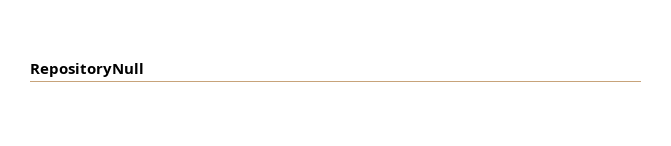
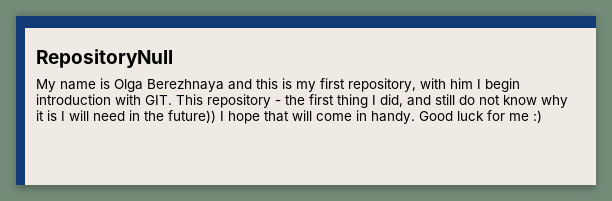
+ My name is Olga Berezhnaya and this is my first repository, with him I begin introduction with GIT. This repository - the first thing I did, and still do not know why it is I will need in the future)) I hope that will come in handy. Good luck for me :)

